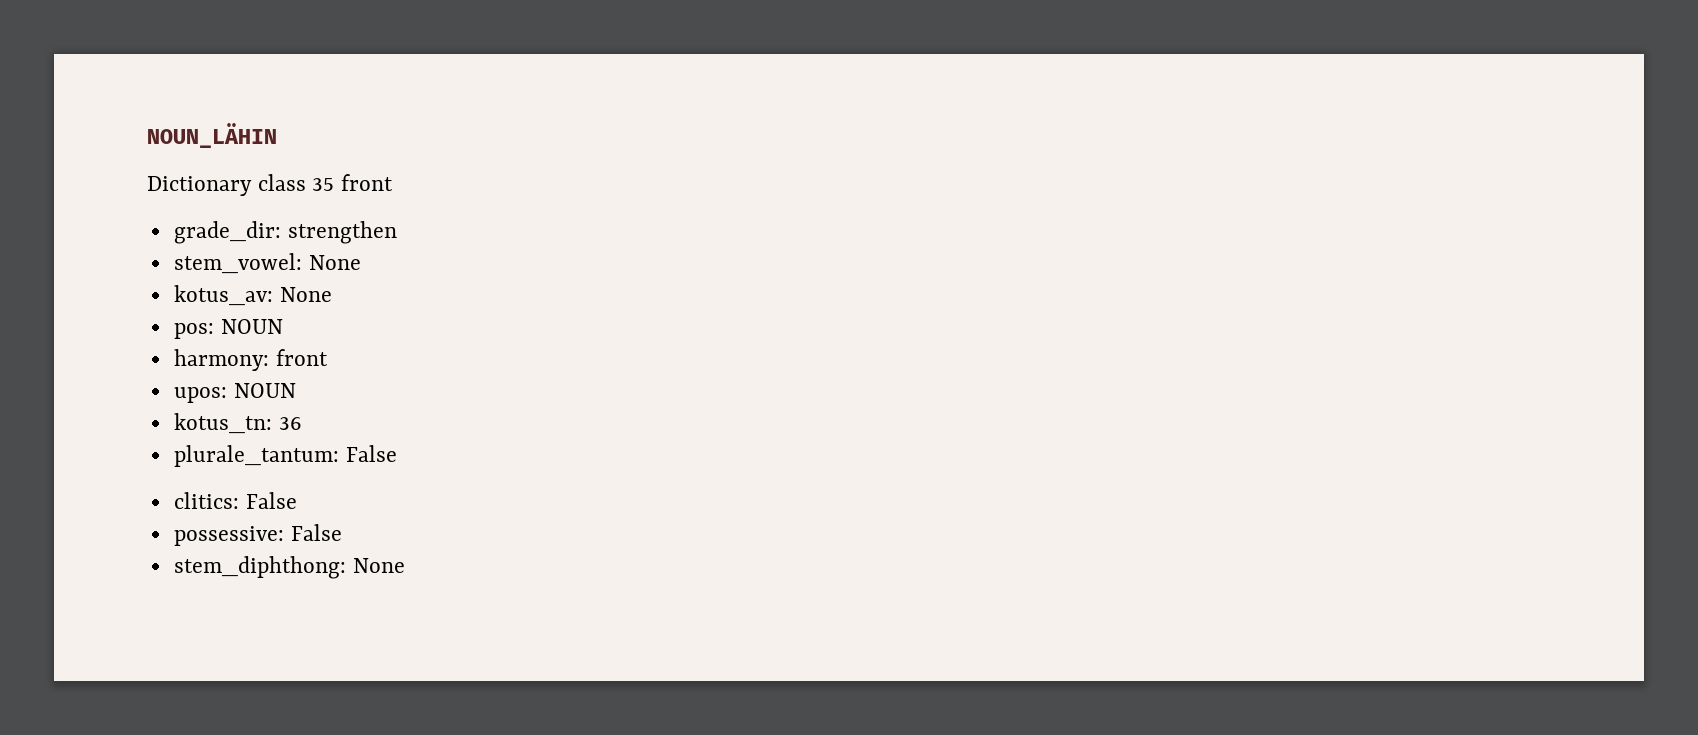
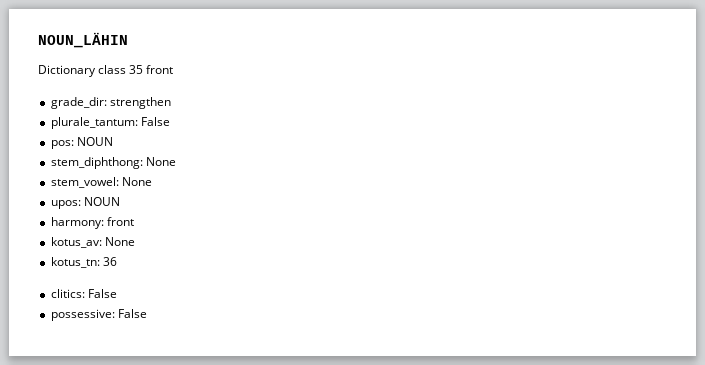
+ plurale_tantum: False
+ pos: NOUN
+ stem_diphthong: None
- kotus_av: None
- pos: NOUN
+ upos: NOUN
- upos: NOUN
+ kotus_av: None
- plurale_tantum: False
- stem_diphthong: None

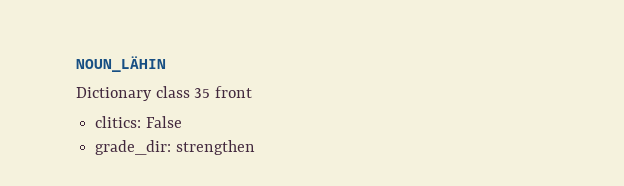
- grade_dir: strengthen
- plurale_tantum: False
- pos: NOUN
- stem_diphthong: None
- stem_vowel: None
- upos: NOUN
- harmony: front
- kotus_av: None
- kotus_tn: 36
- possessive: False
+ grade_dir: strengthen

